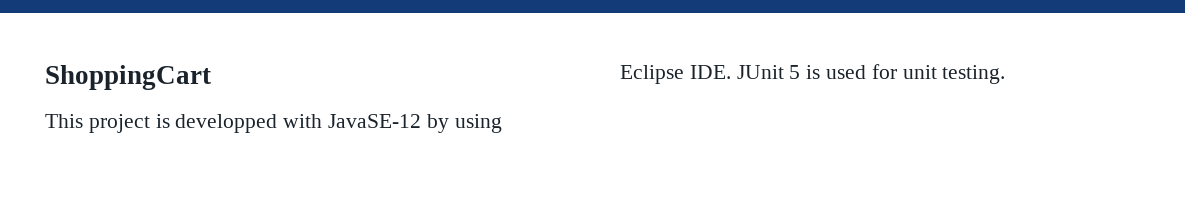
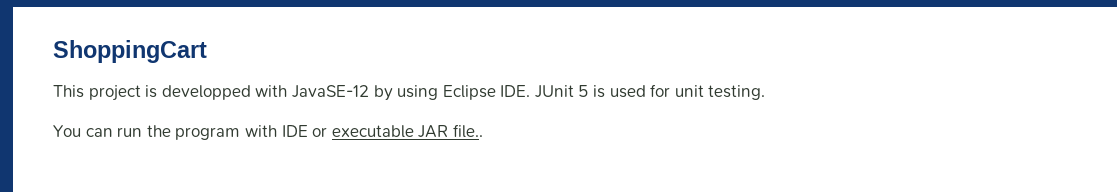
+ You can run the program with IDE or executable JAR file..

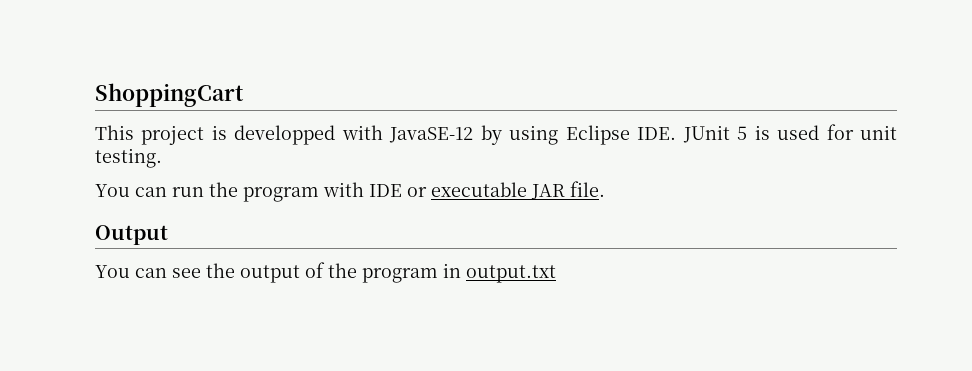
- You can run the program with IDE or executable JAR file..
+ You can run the program with IDE or executable JAR file.
+ Output
+ You can see the output of the program in output.txt

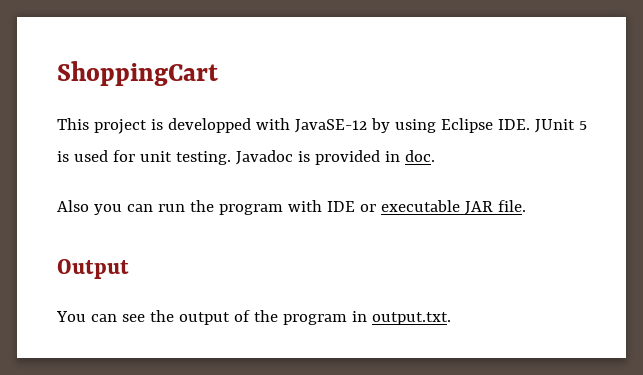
- This project is developped with JavaSE-12 by using Eclipse IDE. JUnit 5 is used for unit testing.
- You can run the program with IDE or executable JAR file.
+ This project is developped with JavaSE-12 by using Eclipse IDE. JUnit 5 is used for unit testing. Javadoc is provided in doc.
+ Also you can run the program with IDE or executable JAR file.
- You can see the output of the program in output.txt
+ You can see the output of the program in output.txt.

